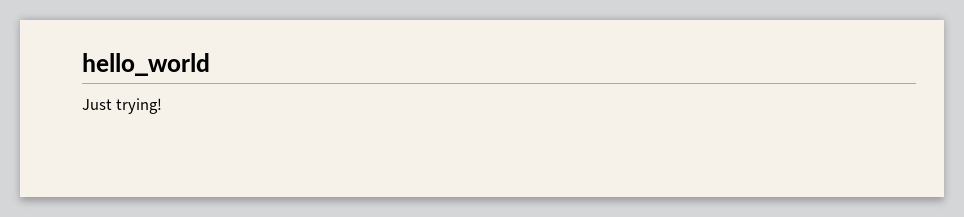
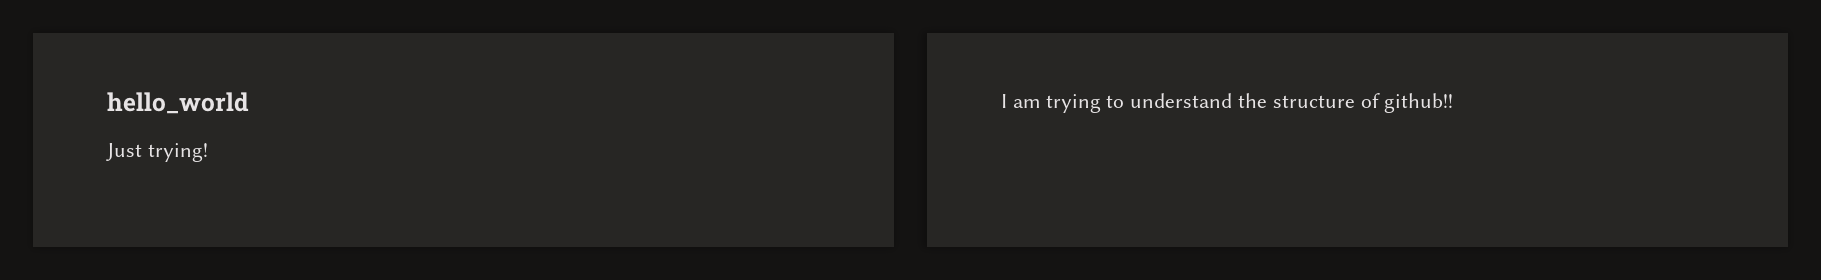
+ I am trying to understand the structure of github!!

